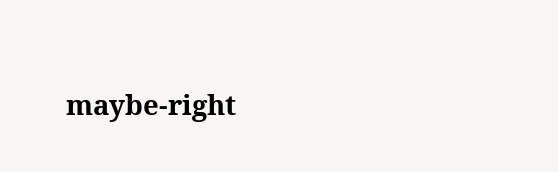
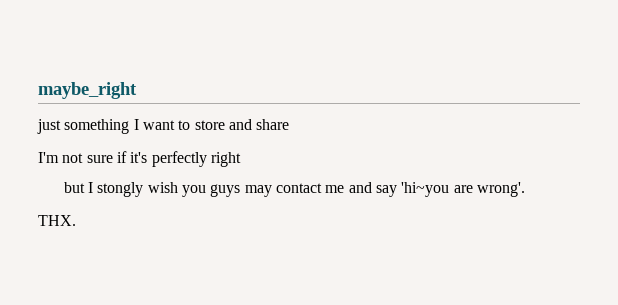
- maybe-right
+ maybe_right
+ just something I want to store and share
+ I'm not sure if it's perfectly right
+ but I stongly wish you guys may contact me and say 'hi~you are wrong'.
+ THX.

